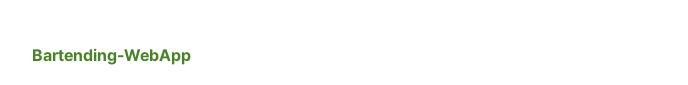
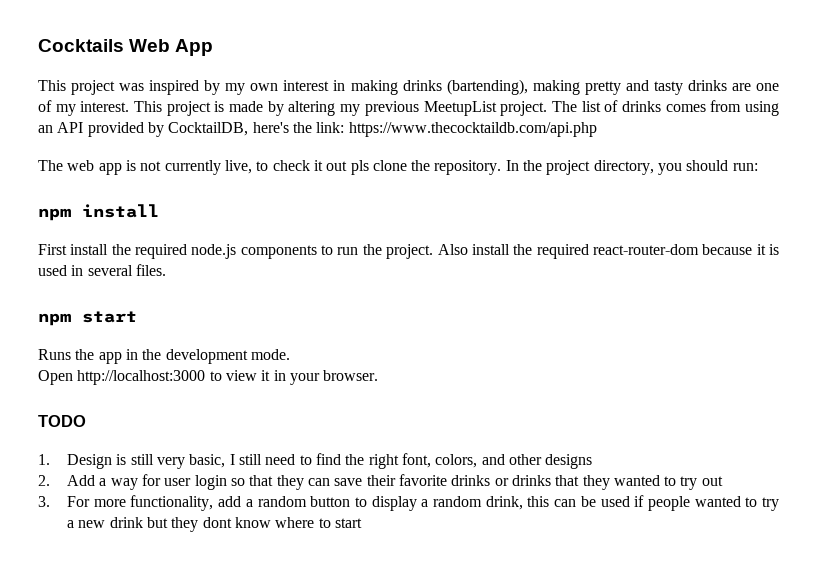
- Bartending-WebApp
+ Cocktails Web App
+ This project was inspired by my own interest in making drinks (bartending), making pretty and tasty drinks are one of my interest. This project is made by altering my previous MeetupList project. The list of drinks comes from using an API provided by CocktailDB, here's the link: https://www.thecocktaildb.com/api.php
+ The web app is not currently live, to check it out pls clone the repository. In the project directory, you should run:
+ npm install
+ First install the required node.js components to run the project. Also install the required react-router-dom because it is used in several files.
+ npm start
+ Runs the app in the development mode.
+ Open http://localhost:3000 to view it in your browser.
+ TODO
+ 1. Design is still very basic, I still need to find the right font, colors, and other designs
+ 2. Add a way for user login so that they can save their favorite drinks or drinks that they wanted to try out
+ 3. For more functionality, add a random button to display a random drink, this can be used if people wanted to try a new drink but they dont know where to start

